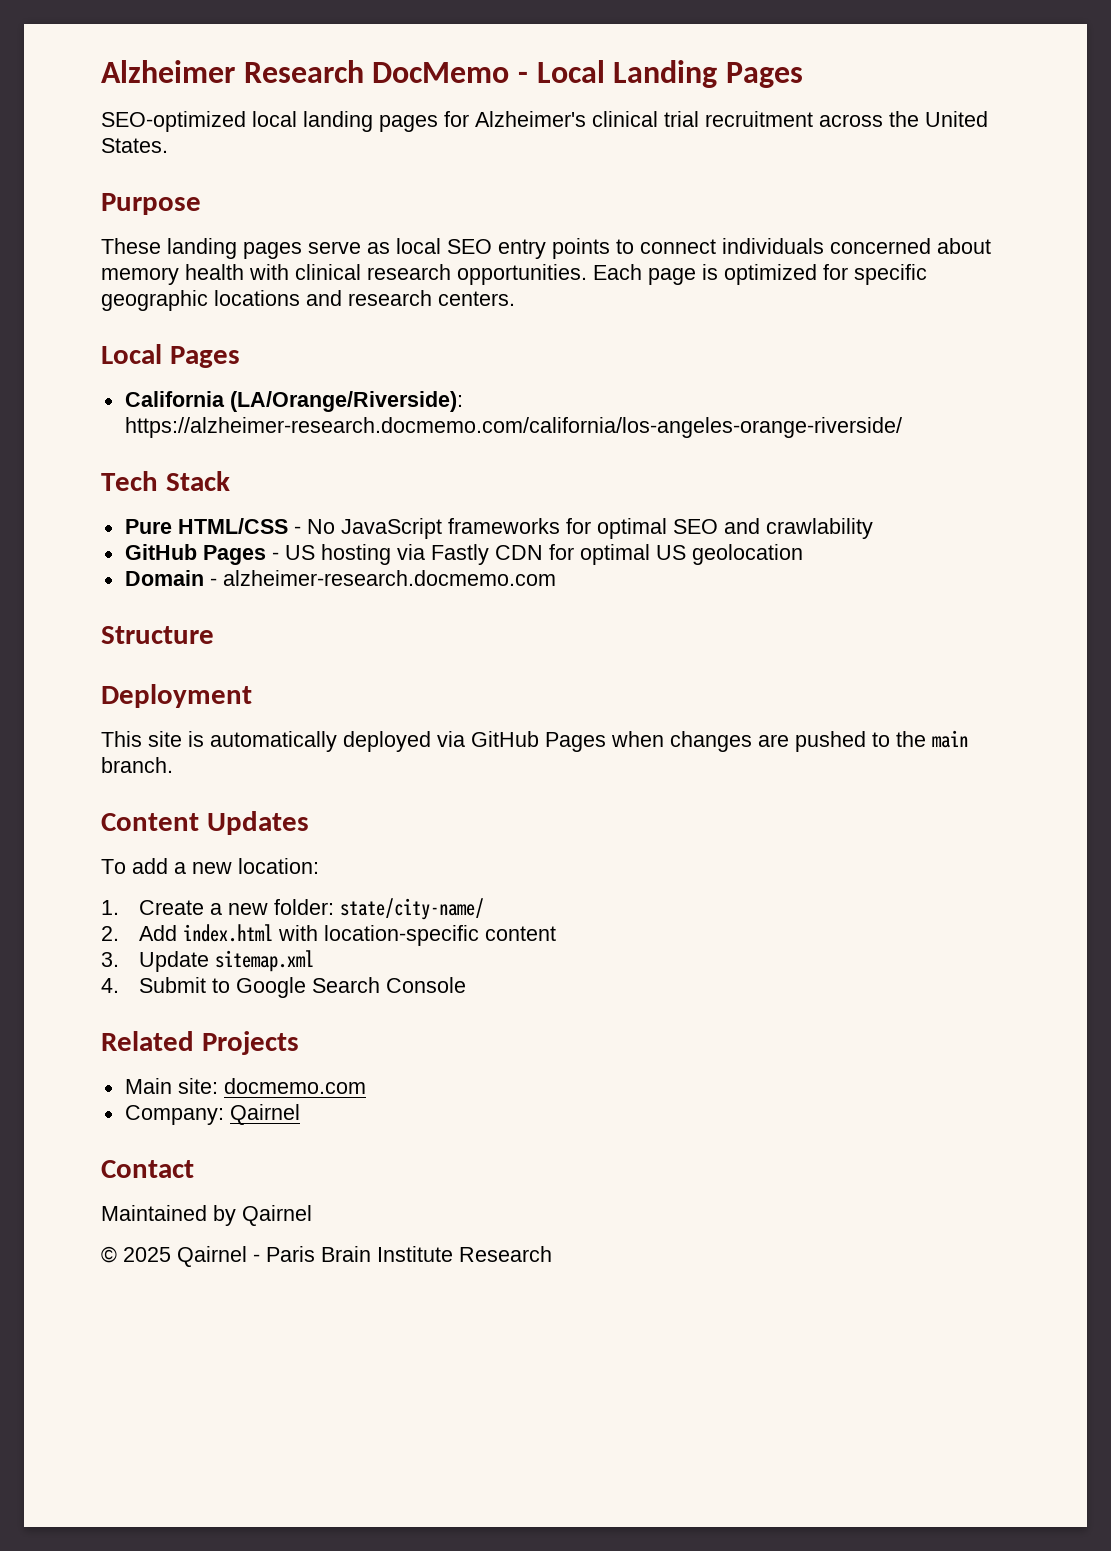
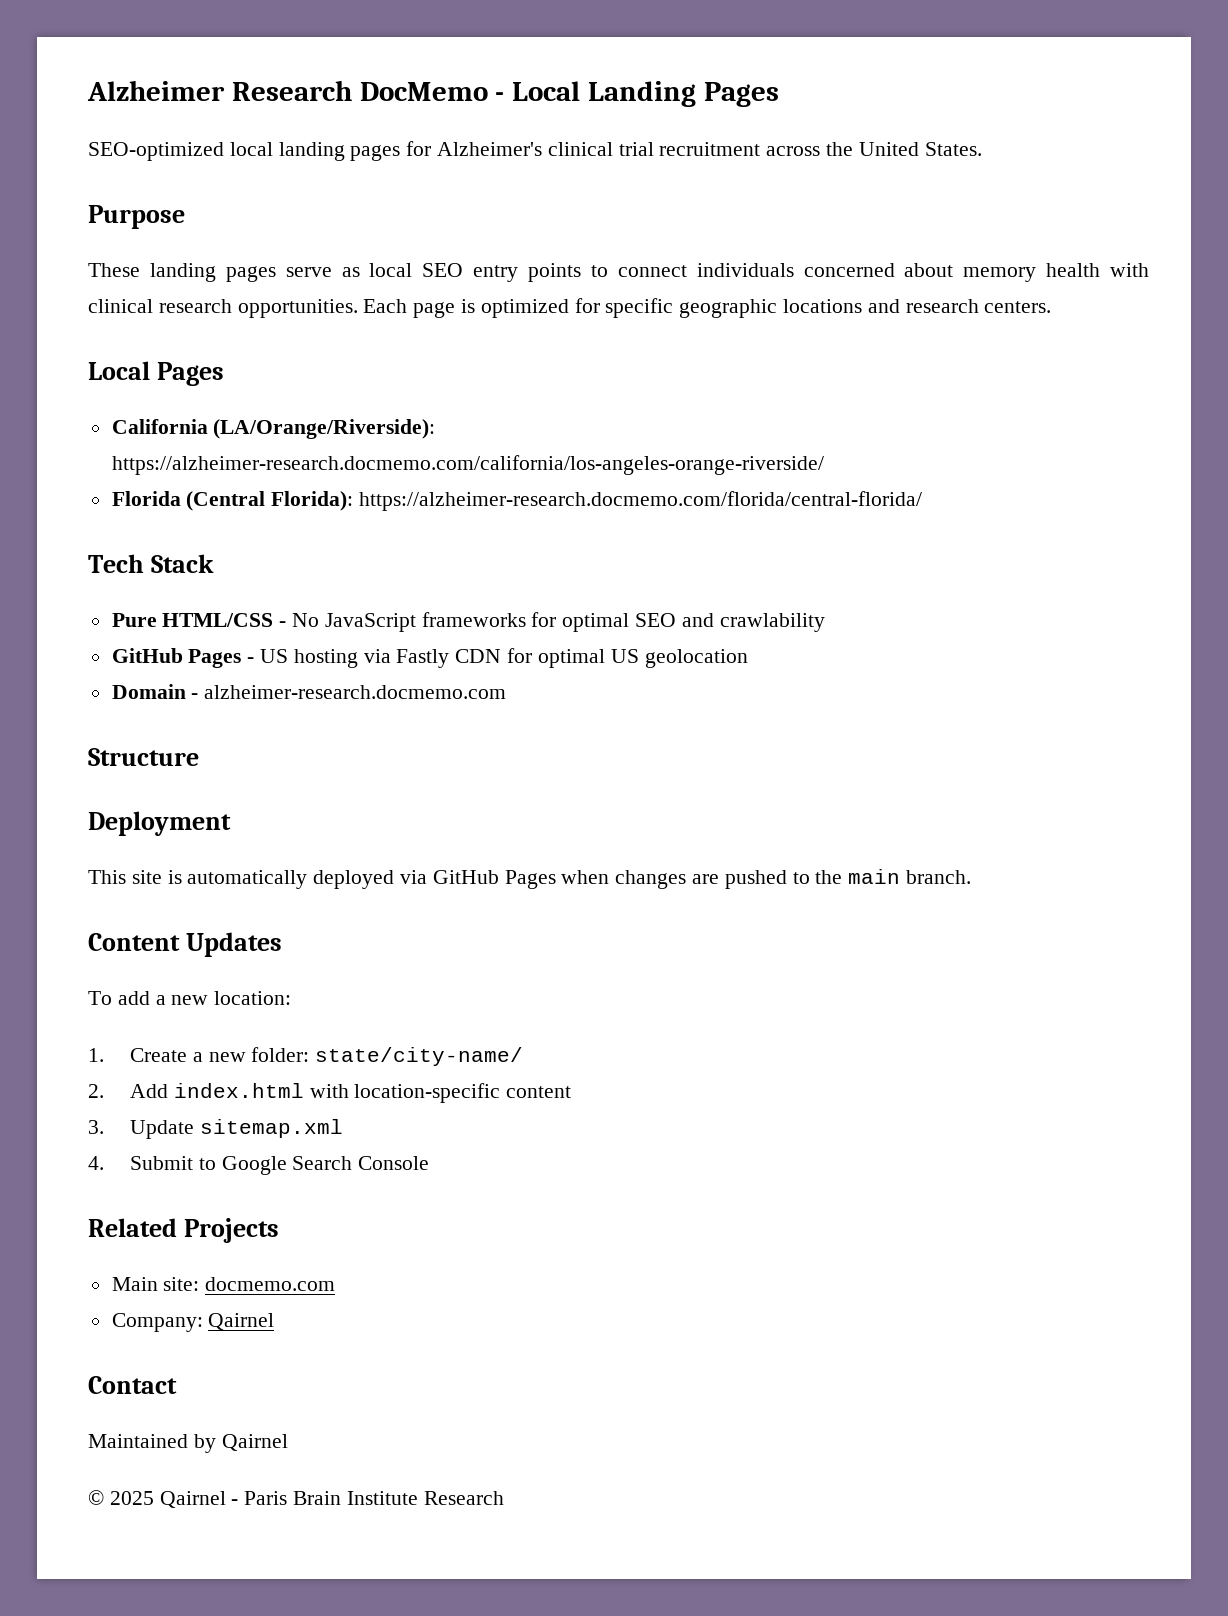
+ Florida (Central Florida): https://alzheimer-research.docmemo.com/florida/central-florida/

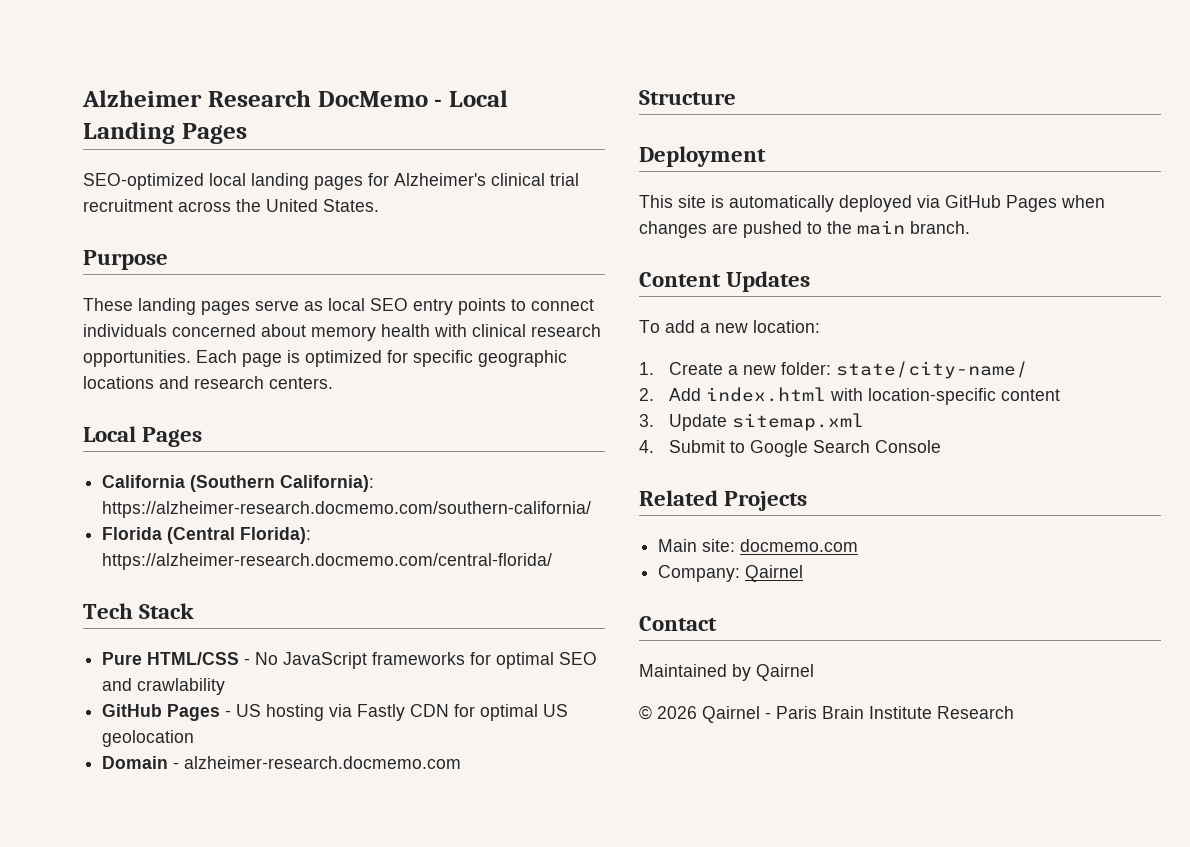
- California (LA/Orange/Riverside): https://alzheimer-research.docmemo.com/california/los-angeles-orange-riverside/
+ California (Southern California): https://alzheimer-research.docmemo.com/southern-california/
- Florida (Central Florida): https://alzheimer-research.docmemo.com/florida/central-florida/
+ Florida (Central Florida): https://alzheimer-research.docmemo.com/central-florida/
- © 2025 Qairnel - Paris Brain Institute Research
+ © 2026 Qairnel - Paris Brain Institute Research

